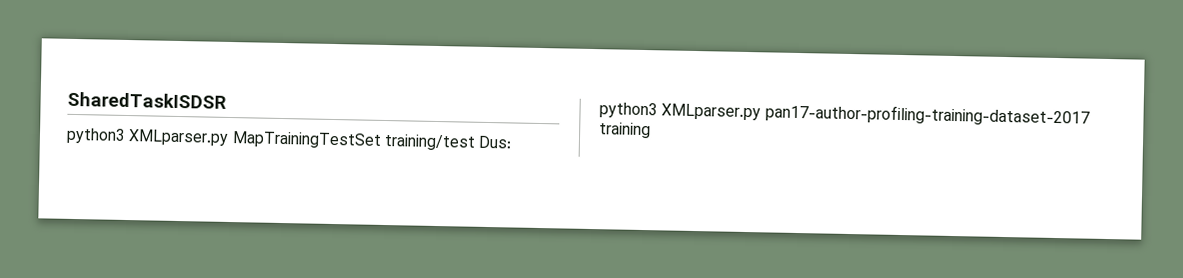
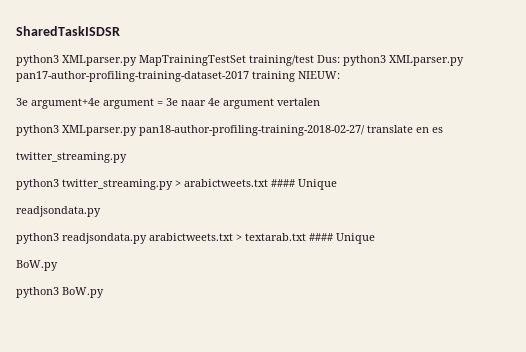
- python3 XMLparser.py MapTrainingTestSet training/test Dus: python3 XMLparser.py pan17-author-profiling-training-dataset-2017 training
+ python3 XMLparser.py MapTrainingTestSet training/test Dus: python3 XMLparser.py pan17-author-profiling-training-dataset-2017 training NIEUW:
+ 3e argument+4e argument = 3e naar 4e argument vertalen
+ python3 XMLparser.py pan18-author-profiling-training-2018-02-27/ translate en es
+ twitter_streaming.py
+ python3 twitter_streaming.py > arabictweets.txt #### Unique
+ readjsondata.py
+ python3 readjsondata.py arabictweets.txt > textarab.txt #### Unique
+ BoW.py
+ python3 BoW.py

